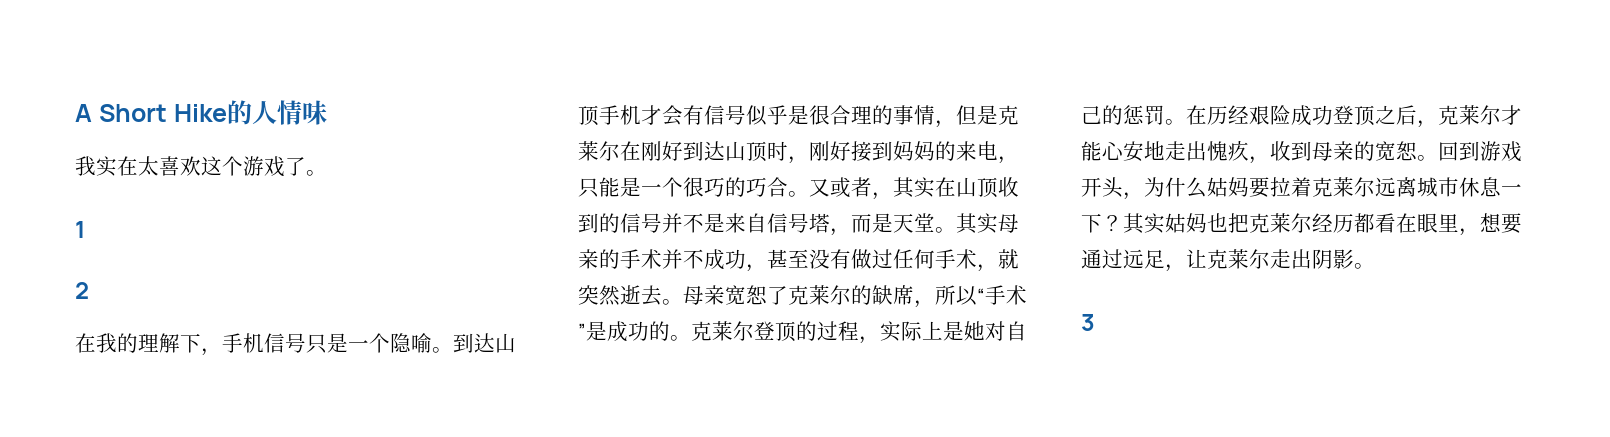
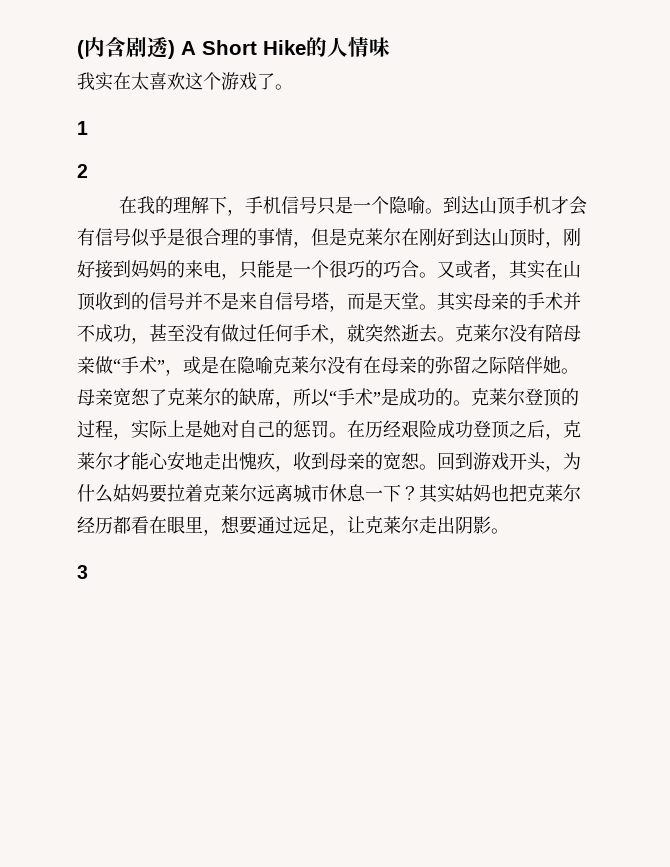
- A Short Hike的人情味
+ (内含剧透) A Short Hike的人情味
+ 克莱尔没有陪母亲做“手术”，或是在隐喻克莱尔没有在母亲的弥留之际陪伴她。

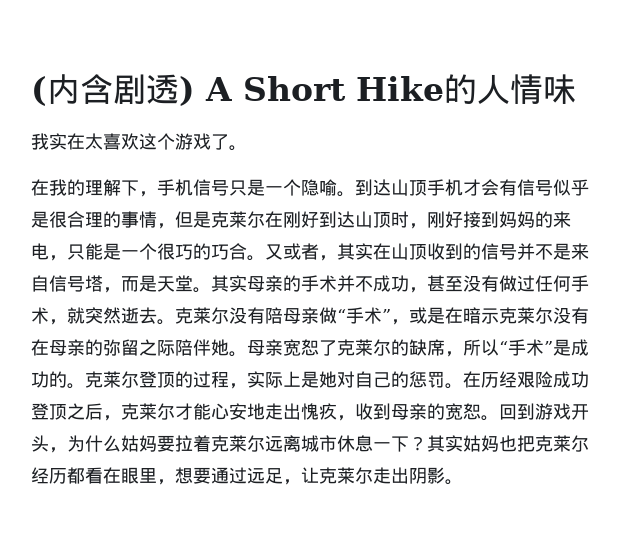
- 1
- 2
- 克莱尔没有陪母亲做“手术”，或是在隐喻克莱尔没有在母亲的弥留之际陪伴她。
+ 克莱尔没有陪母亲做“手术”，或是在暗示克莱尔没有在母亲的弥留之际陪伴她。
- 3

